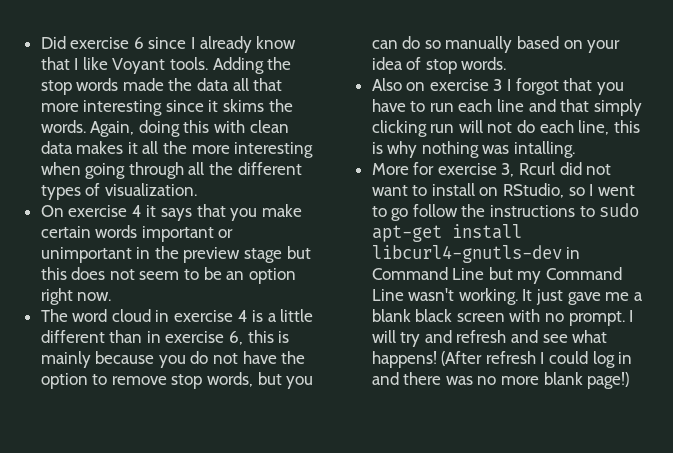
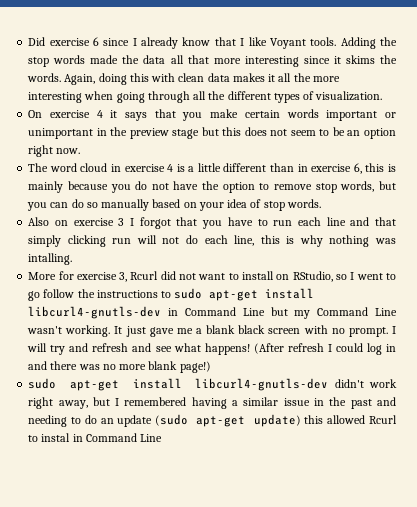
+ sudo apt-get install libcurl4-gnutls-dev didn't work right away, but I remembered having a similar issue in the past and needing to do an update (sudo apt-get update) this allowed Rcurl to instal in Command Line

